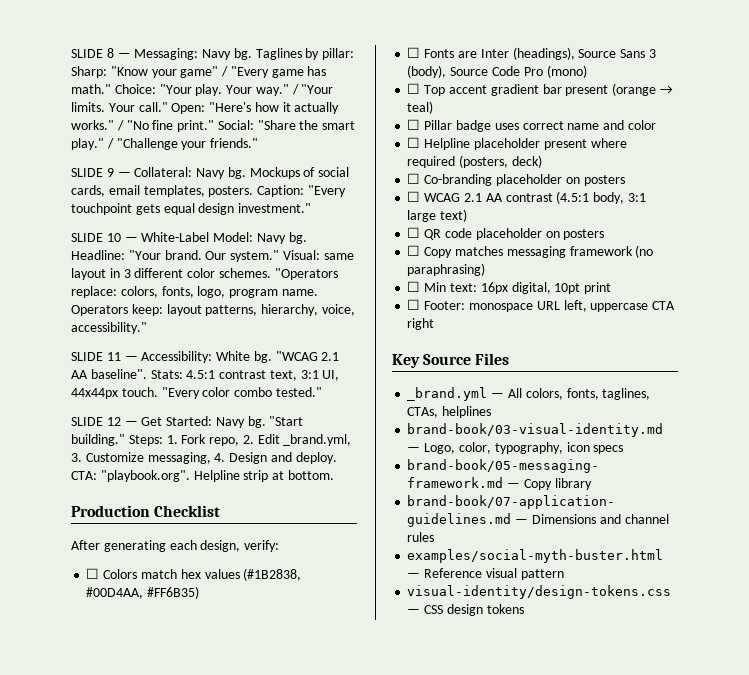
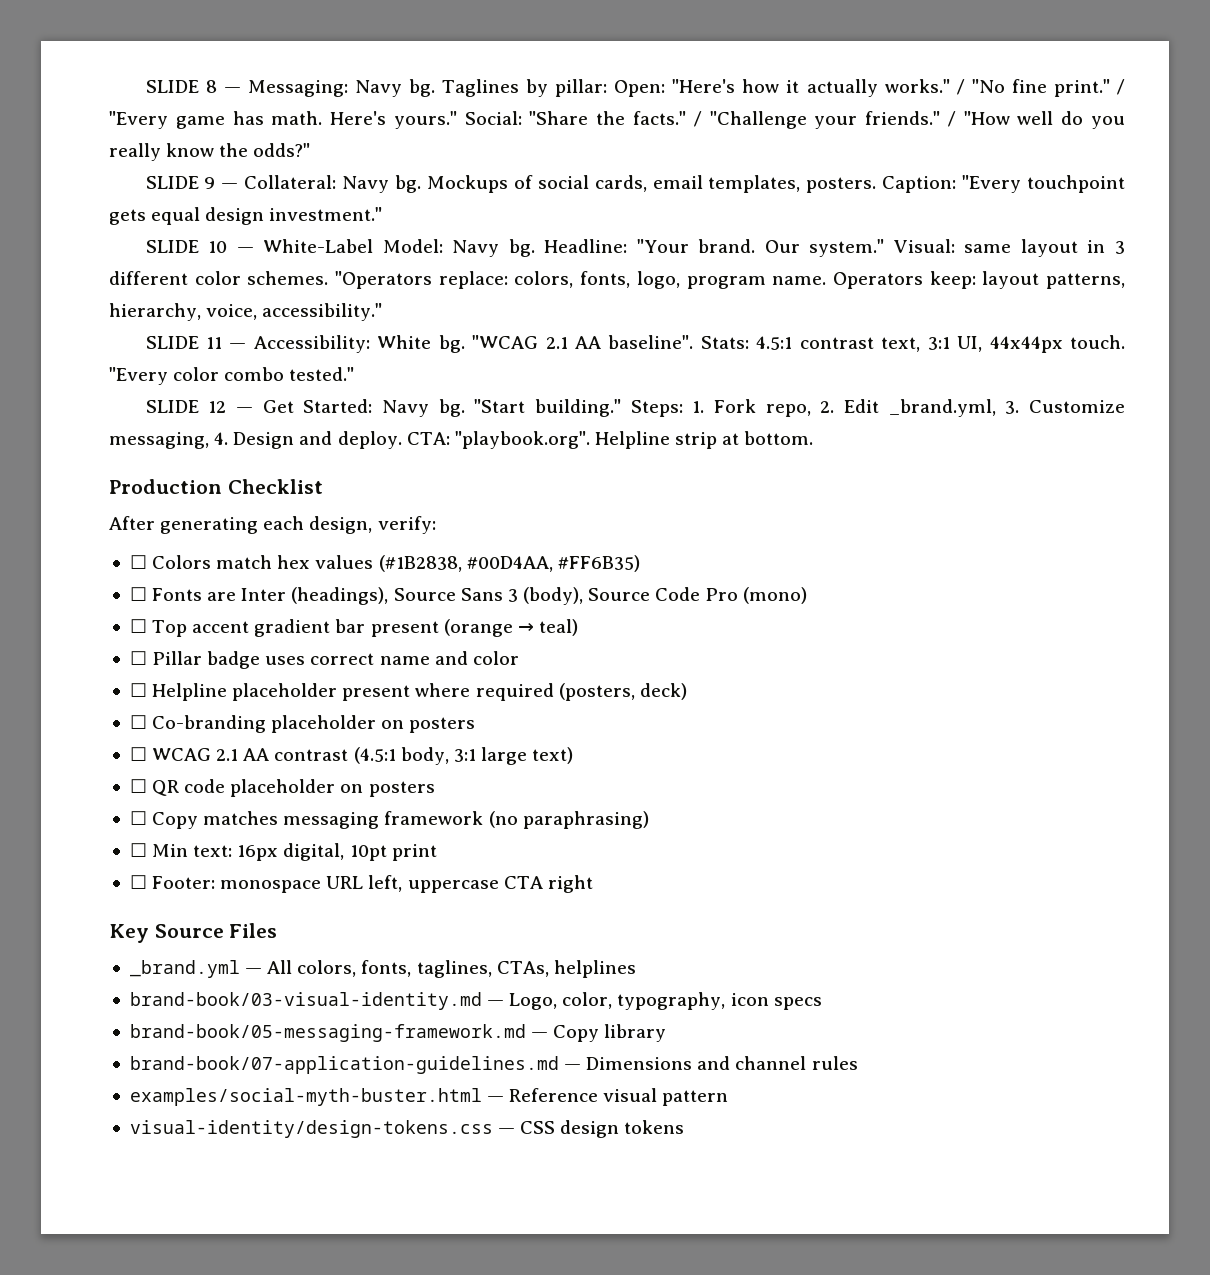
- Taglines by pillar: Sharp: "Know your game" / "Every game has math." Choice: "Your play. Your way." / "Your limits. Your call." Open: "Here's how it actually works."
+ Taglines by pillar: Open: "Here's how it actually works."
+ / "Every game has math. Here's yours."
- Social: "Share the smart play."
+ Social: "Share the facts."
+ / "How well do you really know the odds?"

